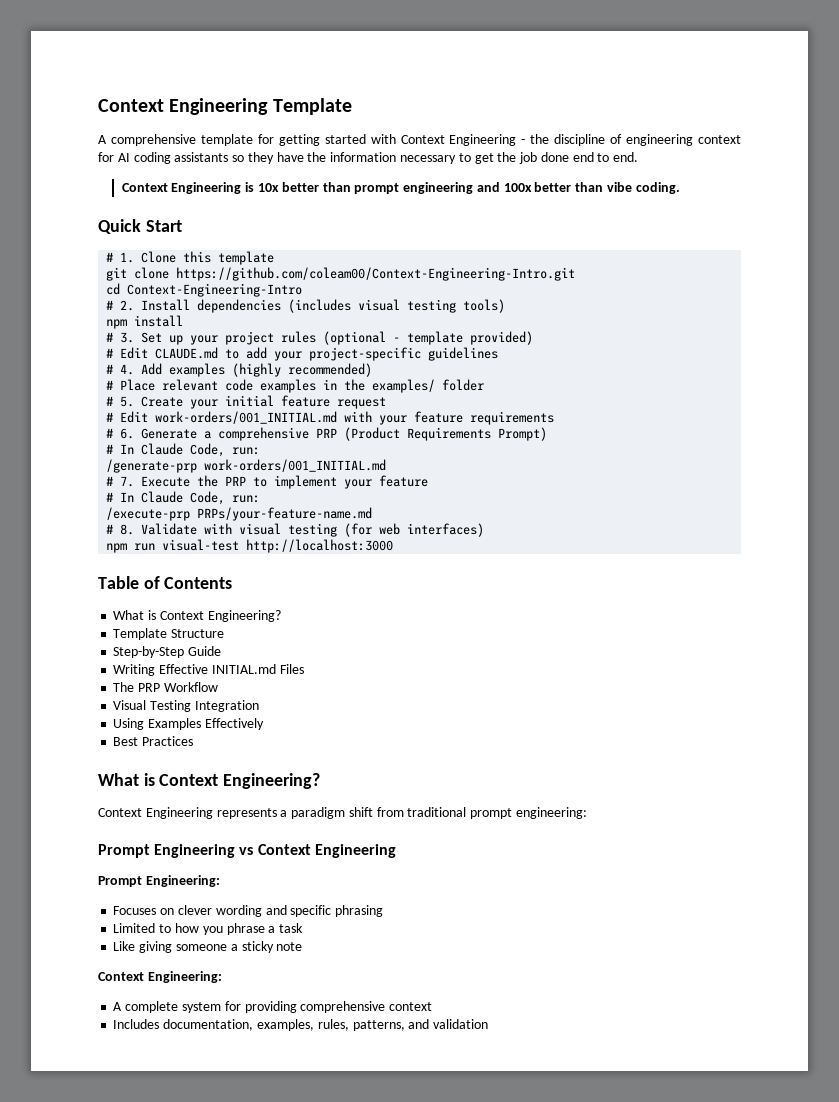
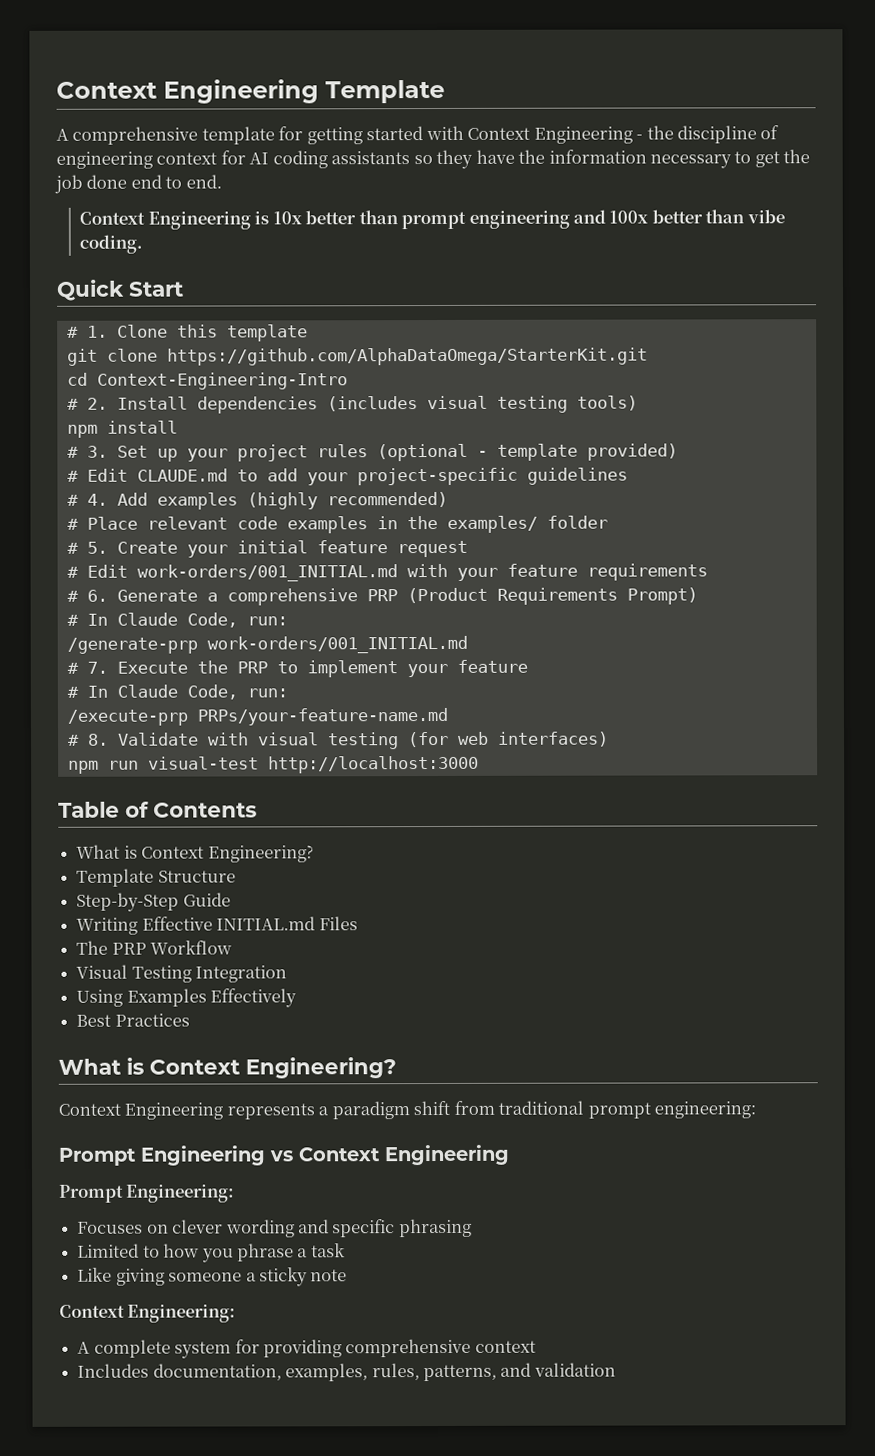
- git clone https://github.com/coleam00/Context-Engineering-Intro.git
+ git clone https://github.com/AlphaDataOmega/StarterKit.git

